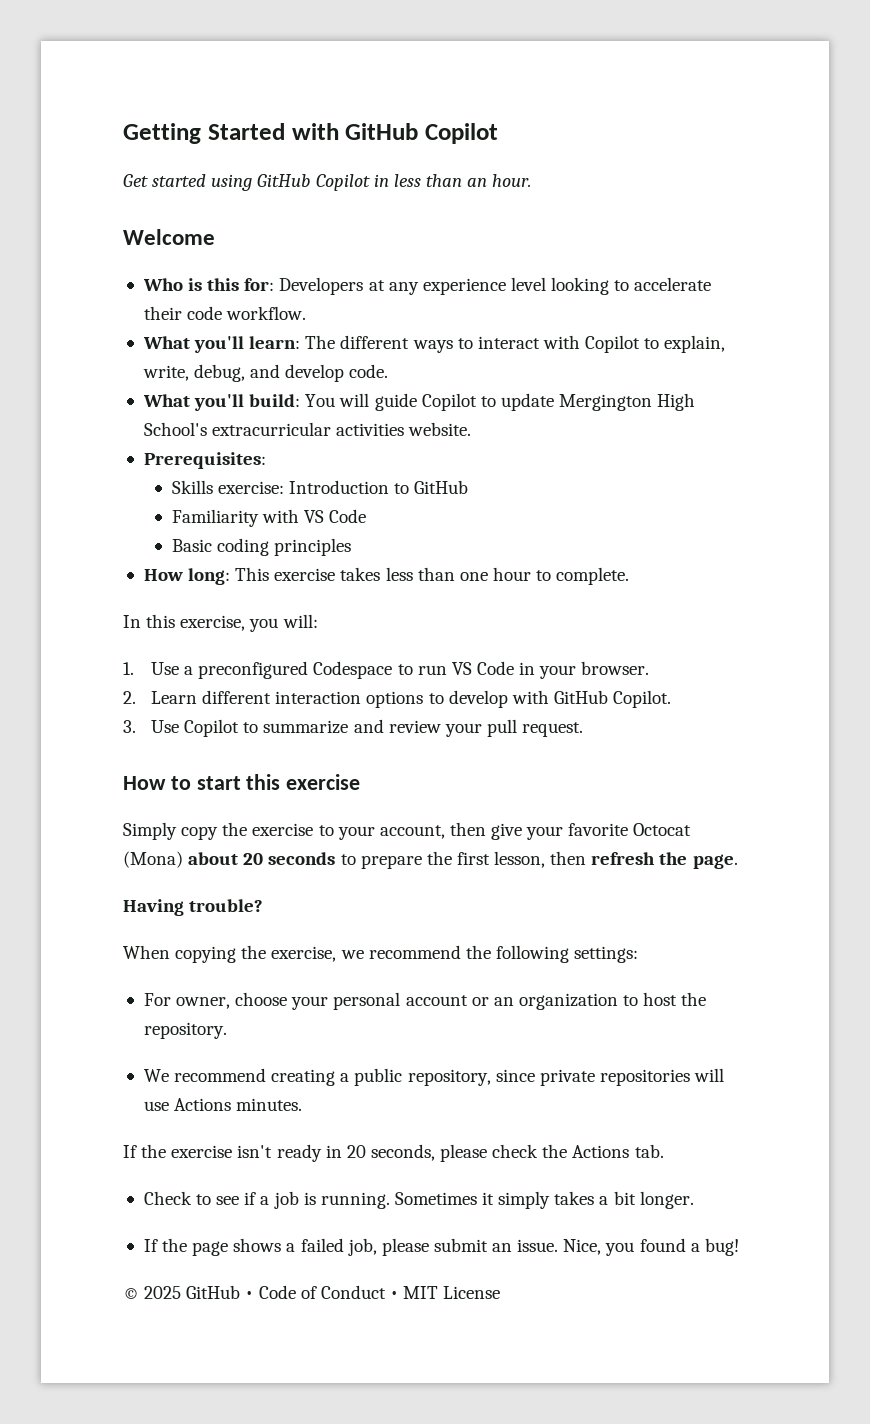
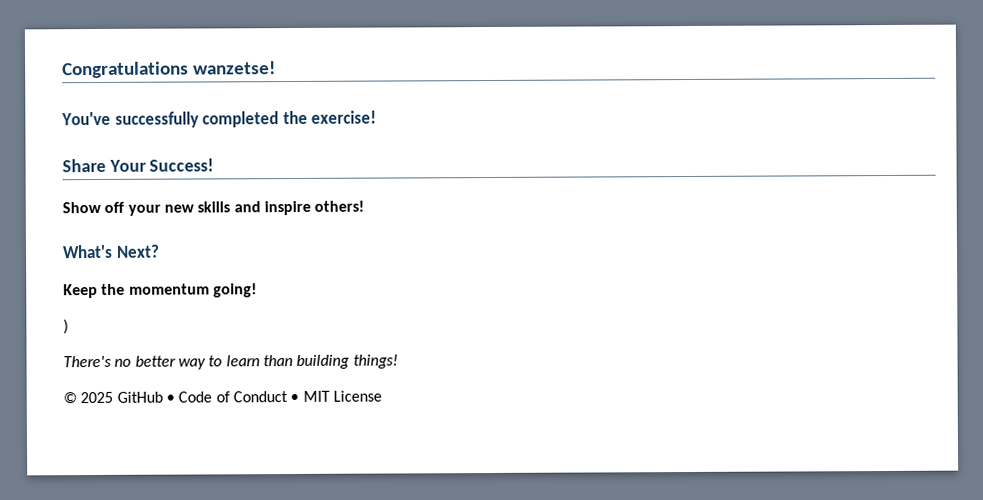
- Getting Started with GitHub Copilot
- Get started using GitHub Copilot in less than an hour.
- Welcome
- Who is this for: Developers at any experience level looking to accelerate their code workflow.
- What you'll learn: The different ways to interact with Copilot to explain, write, debug, and develop code.
- What you'll build: You will guide Copilot to update Mergington High School's extracurricular activities website.
- Prerequisites:
- Skills exercise: Introduction to GitHub
- Familiarity with VS Code
- Basic coding principles
- How long: This exercise takes less than one hour to complete.
- In this exercise, you will:
- 1. Use a preconfigured Codespace to run VS Code in your browser.
- 2. Learn different interaction options to develop with GitHub Copilot.
- 3. Use Copilot to summarize and review your pull request.
- How to start this exercise
- Simply copy the exercise to your account, then give your favorite Octocat (Mona) about 20 seconds to prepare the first lesson, then refresh the page.
- Having trouble?
- When copying the exercise, we recommend the following settings:
- For owner, choose your personal account or an organization to host the repository.
- We recommend creating a public repository, since private repositories will use Actions minutes.
- If the exercise isn't ready in 20 seconds, please check the Actions tab.
- Check to see if a job is running. Sometimes it simply takes a bit longer.
- If the page shows a failed job, please submit an issue. Nice, you found a bug!
+ Congratulations wanzetse!
+ You've successfully completed the exercise!
+ Share Your Success!
+ Show off your new skills and inspire others!
+ What's Next?
+ Keep the momentum going!
+ )
+ There's no better way to learn than building things!

